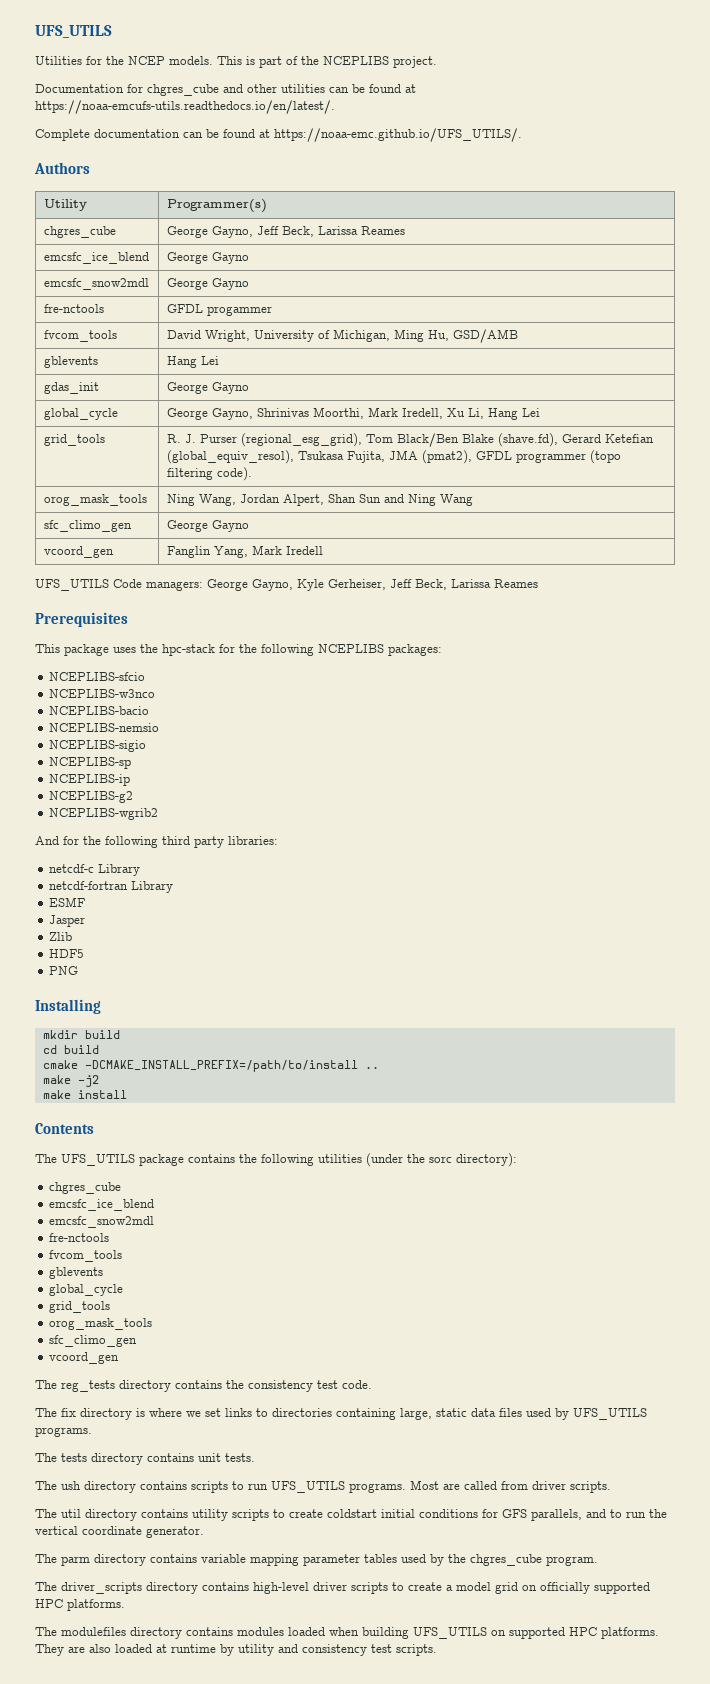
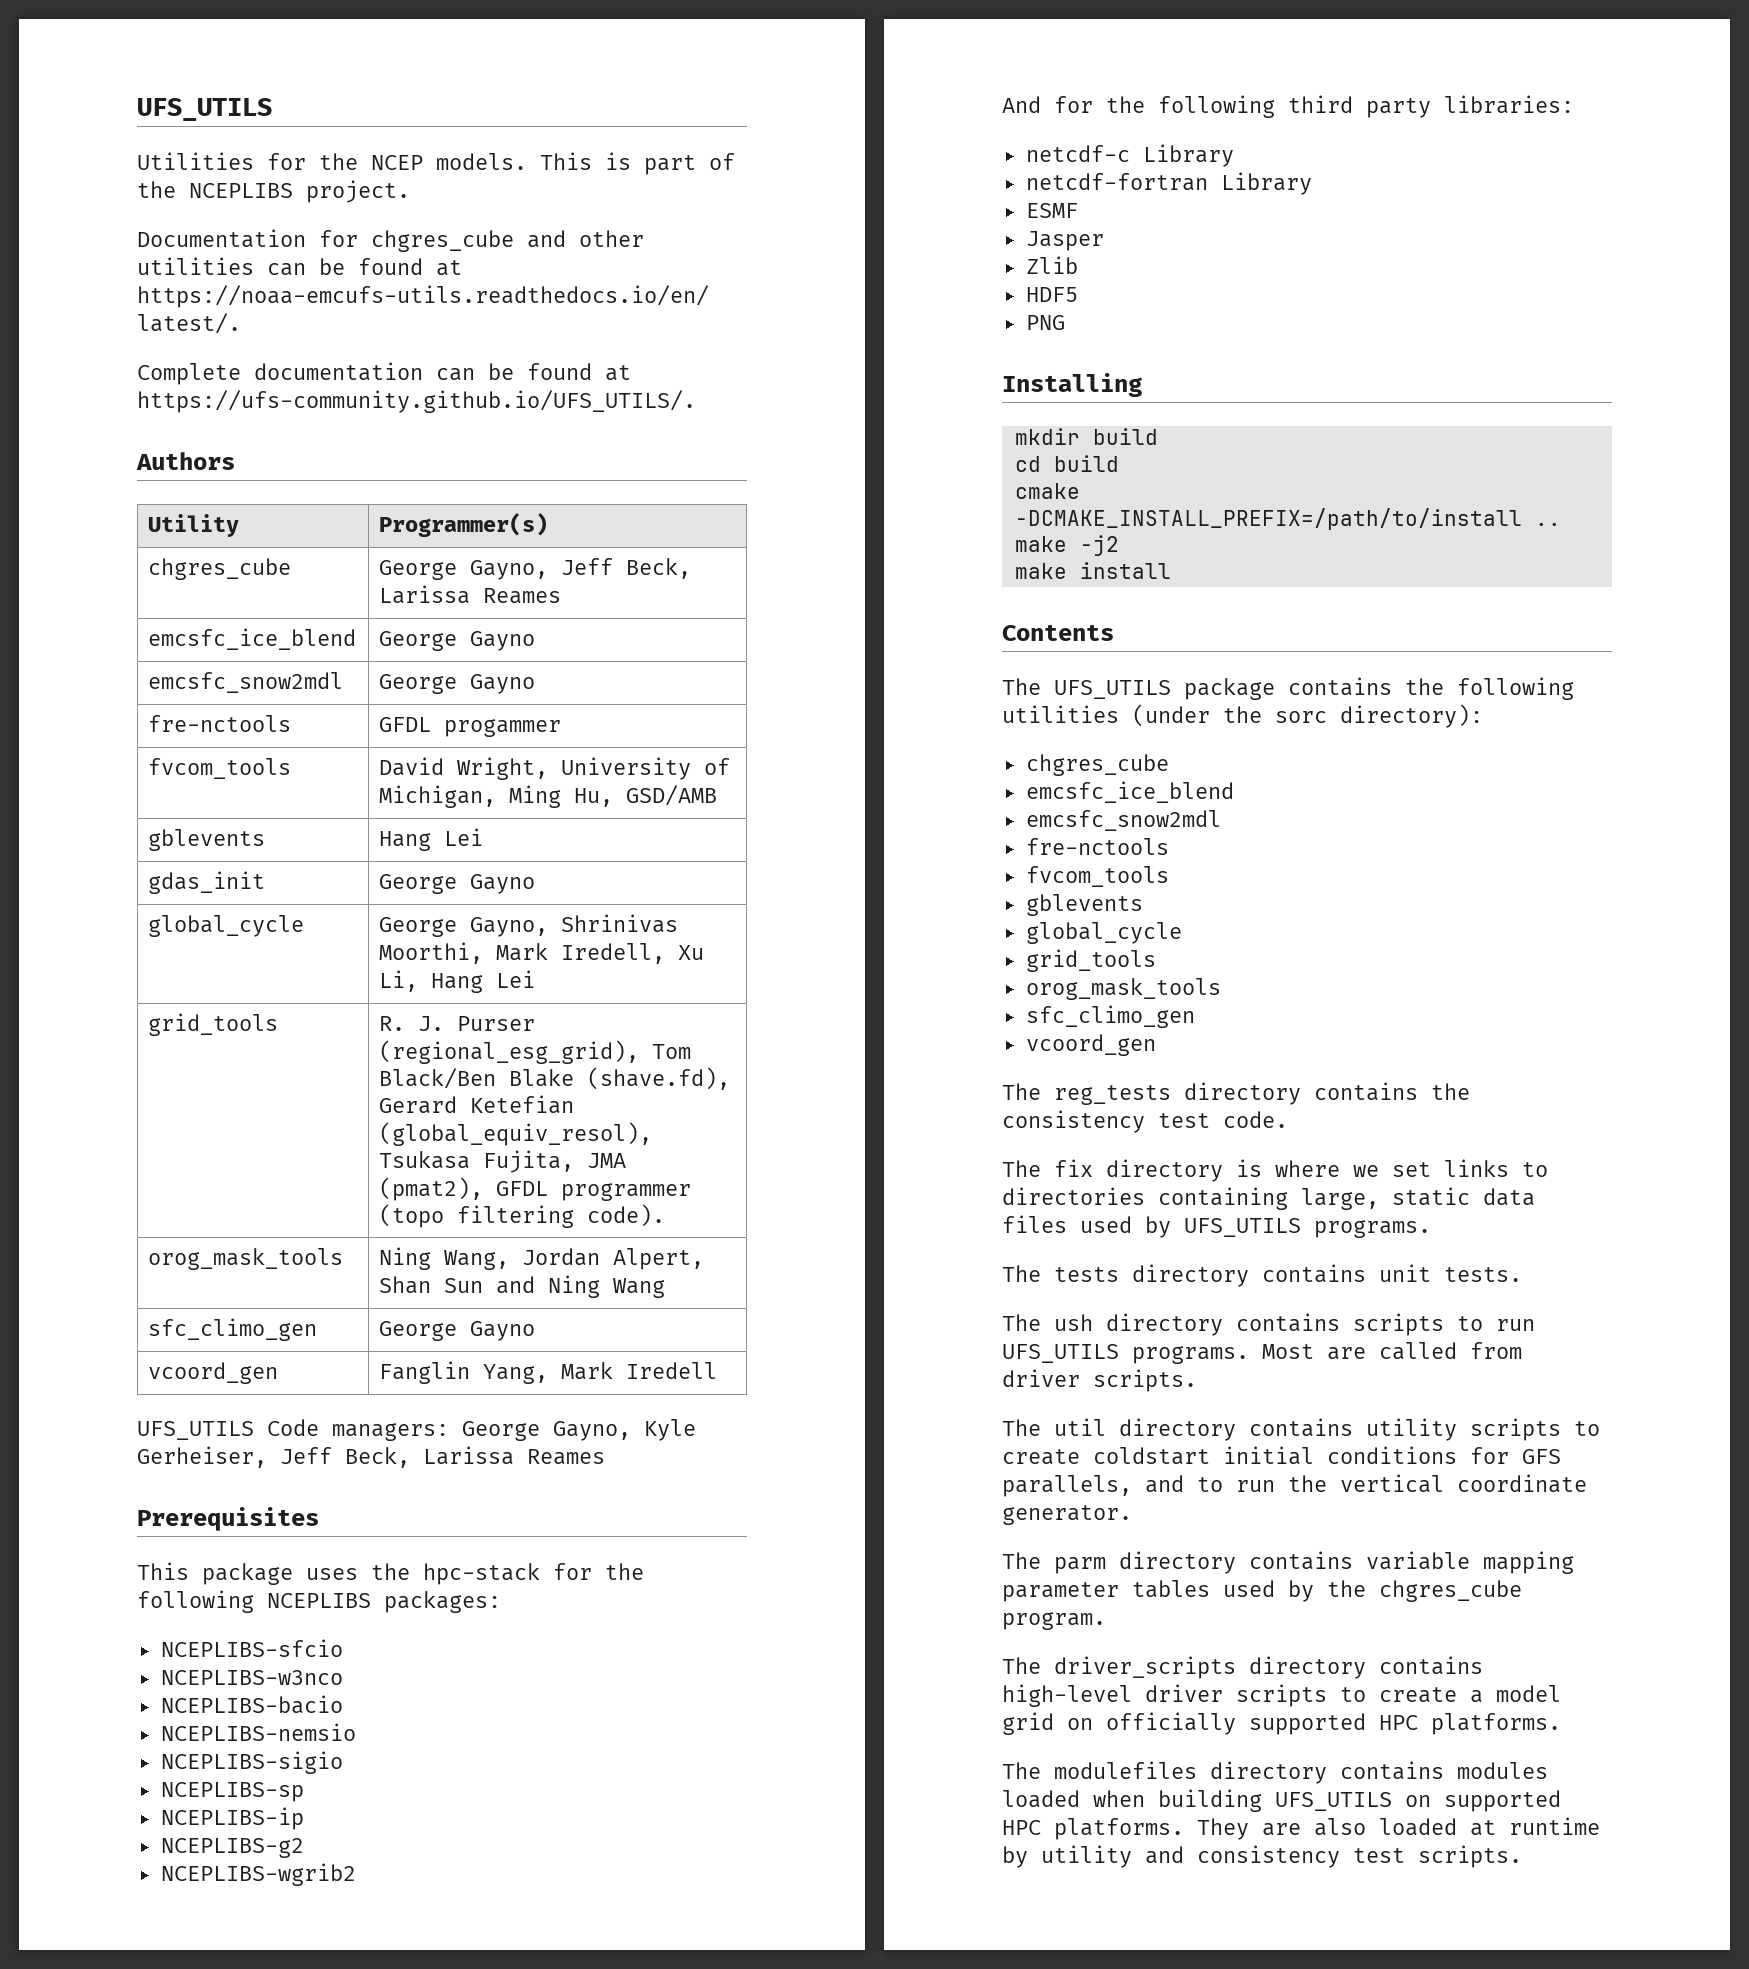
- Complete documentation can be found at https://noaa-emc.github.io/UFS_UTILS/.
+ Complete documentation can be found at https://ufs-community.github.io/UFS_UTILS/.

